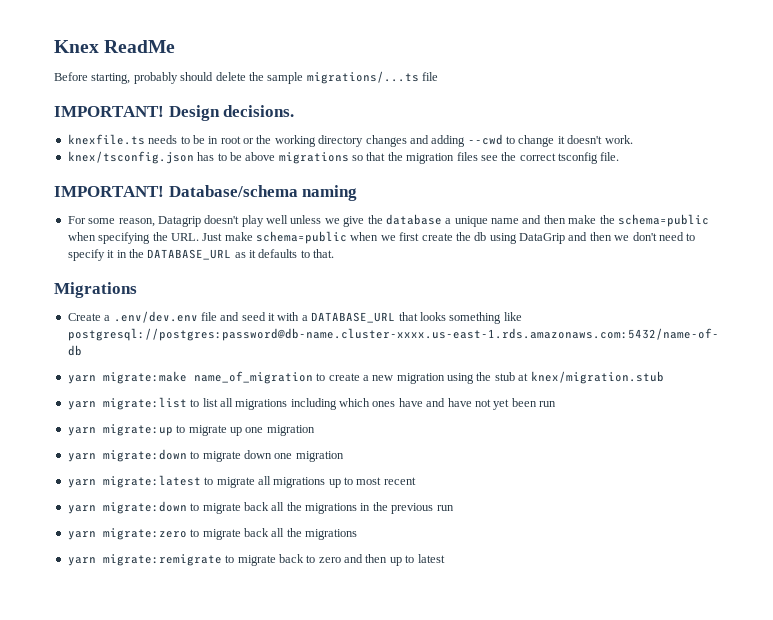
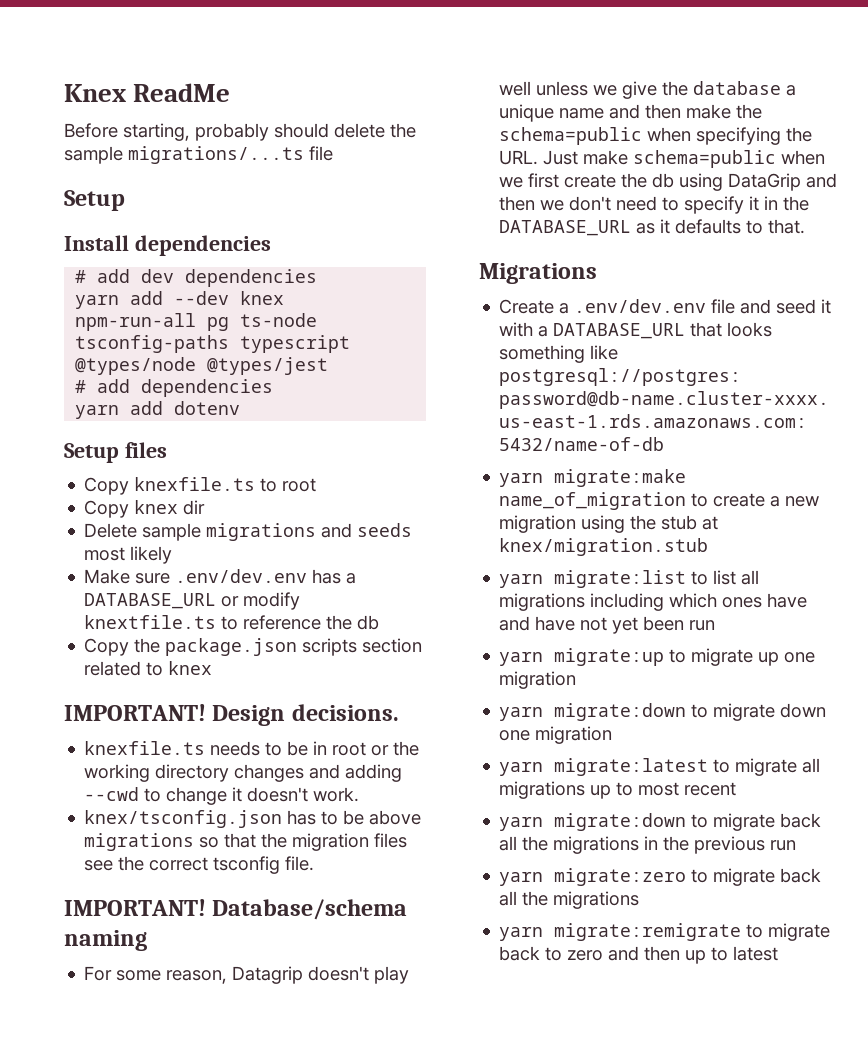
  Before starting, probably should delete the sample migrations/...ts file
+ Setup
+ Install dependencies
+ # add dev dependencies
+ yarn add --dev knex npm-run-all pg ts-node tsconfig-paths typescript @types/node @types/jest
+ # add dependencies
+ yarn add dotenv
+ Setup files
+ Copy knexfile.ts to root
+ Copy knex dir
+ Delete sample migrations and seeds most likely
+ Make sure .env/dev.env has a DATABASE_URL or modify knextfile.ts to reference the db
+ Copy the package.json scripts section related to knex

